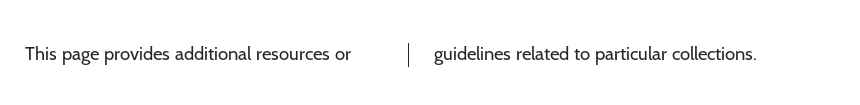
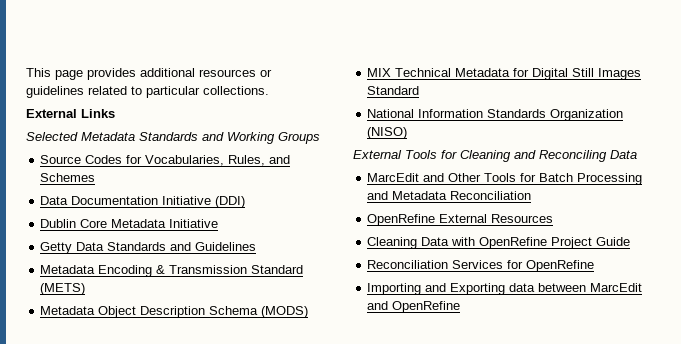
+ External Links
+ Selected Metadata Standards and Working Groups
+ Source Codes for Vocabularies, Rules, and Schemes
+ Data Documentation Initiative (DDI)
+ Dublin Core Metadata Initiative
+ Getty Data Standards and Guidelines
+ Metadata Encoding & Transmission Standard (METS)
+ Metadata Object Description Schema (MODS)
+ MIX Technical Metadata for Digital Still Images Standard
+ National Information Standards Organization (NISO)
+ External Tools for Cleaning and Reconciling Data
+ MarcEdit and Other Tools for Batch Processing and Metadata Reconciliation
+ OpenRefine External Resources
+ Cleaning Data with OpenRefine Project Guide
+ Reconciliation Services for OpenRefine
+ Importing and Exporting data between MarcEdit and OpenRefine

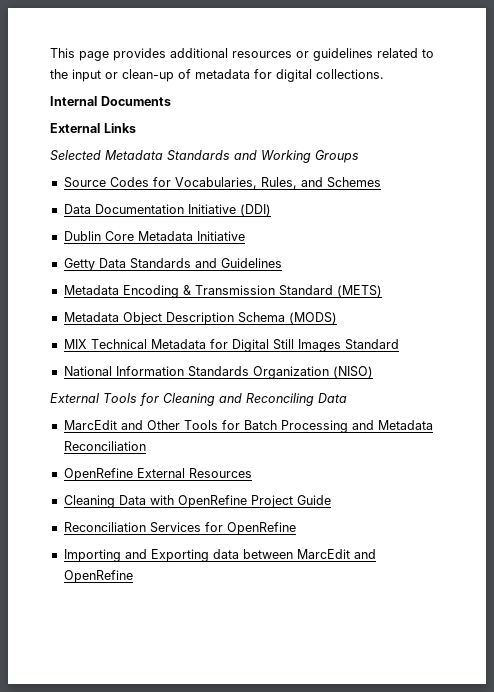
- This page provides additional resources or guidelines related to particular collections.
+ This page provides additional resources or guidelines related to the input or clean-up of metadata for digital collections.
+ Internal Documents

